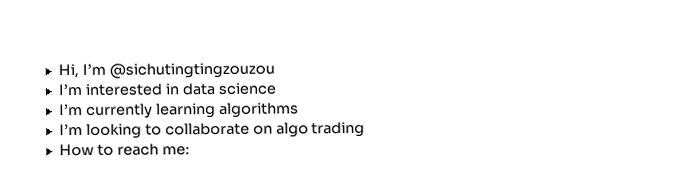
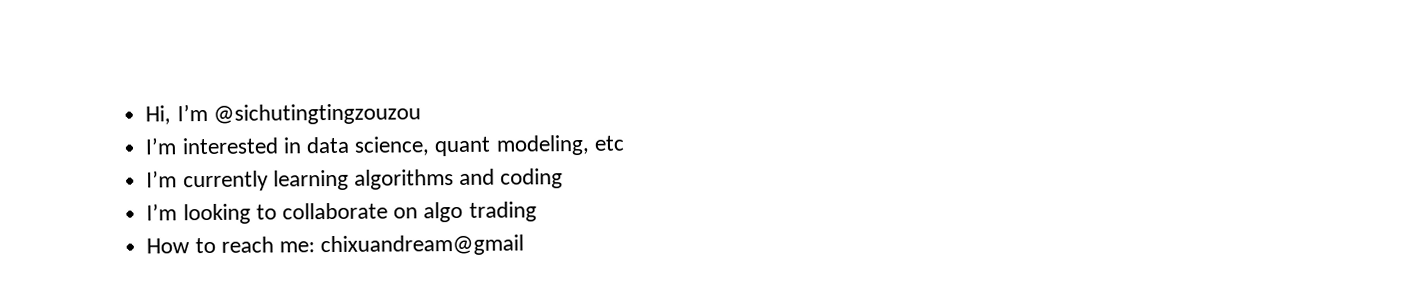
- I’m interested in data science
+ I’m interested in data science, quant modeling, etc
- I’m currently learning algorithms
+ I’m currently learning algorithms and coding
- How to reach me:
+ How to reach me: chixuandream@gmail

